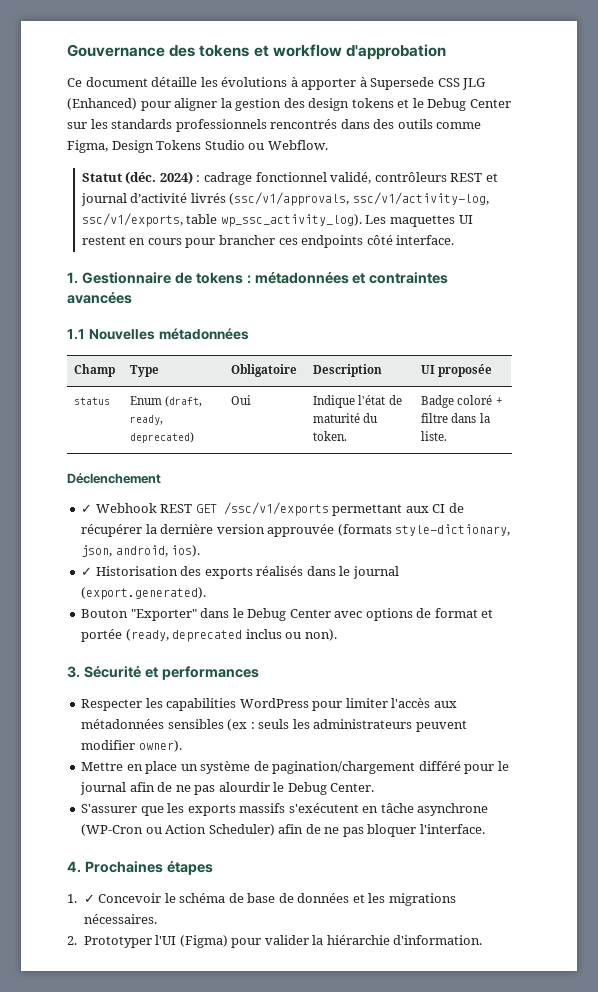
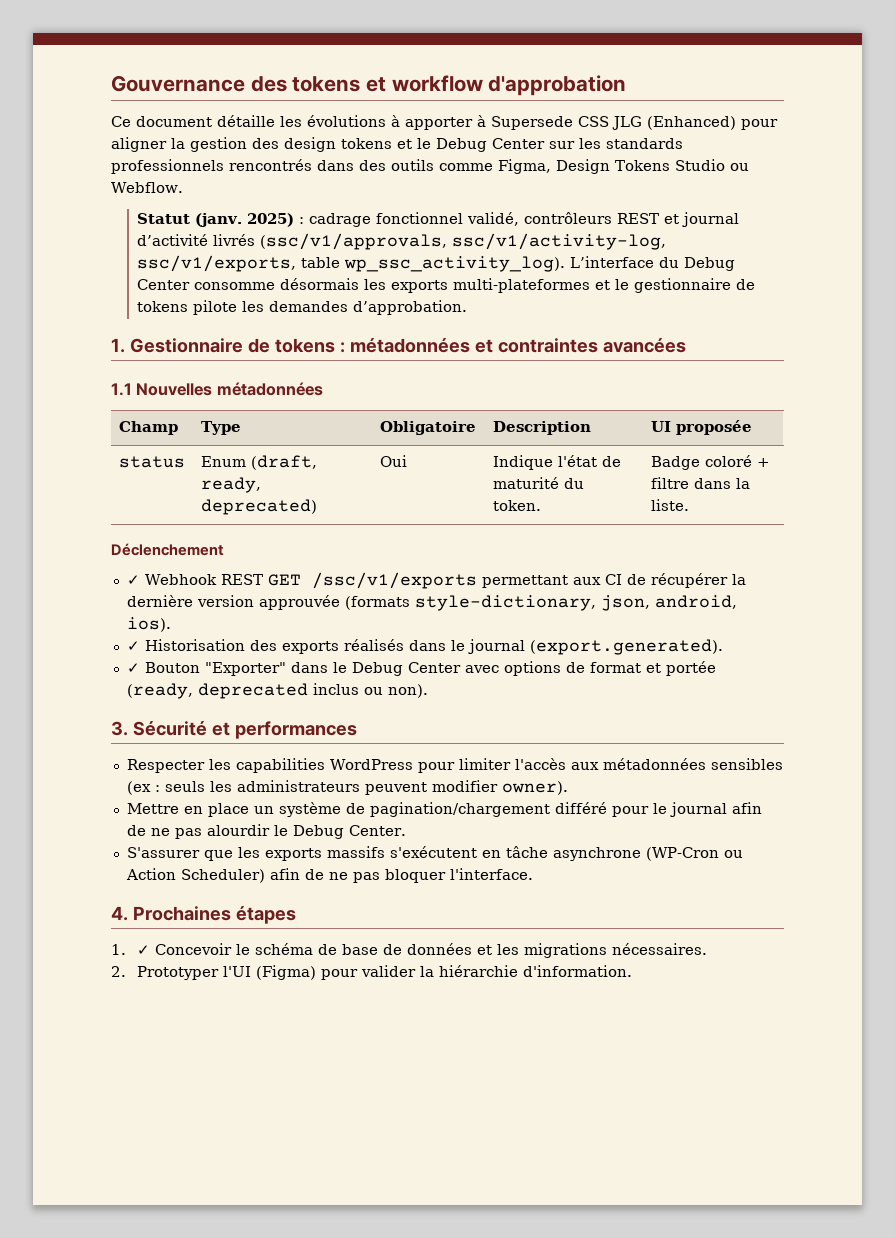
- Statut (déc. 2024) : cadrage fonctionnel validé, contrôleurs REST et journal d’activité livrés (ssc/v1/approvals, ssc/v1/activity-log, ssc/v1/exports, table wp_ssc_activity_log).
+ Statut (janv. 2025) : cadrage fonctionnel validé, contrôleurs REST et journal d’activité livrés (ssc/v1/approvals, ssc/v1/activity-log, ssc/v1/exports, table wp_ssc_activity_log).
- Les maquettes UI restent en cours pour brancher ces endpoints côté interface.
+ L’interface du Debug Center consomme désormais les exports multi-plateformes et le gestionnaire de tokens pilote les demandes d’approbation.
- Bouton "Exporter" dans le Debug Center avec options de format et portée (ready, deprecated inclus ou non).
+ ✓ Bouton "Exporter" dans le Debug Center avec options de format et portée (ready, deprecated inclus ou non).

